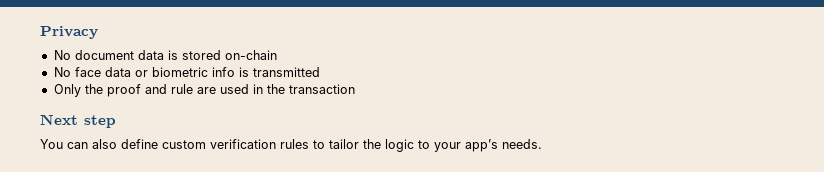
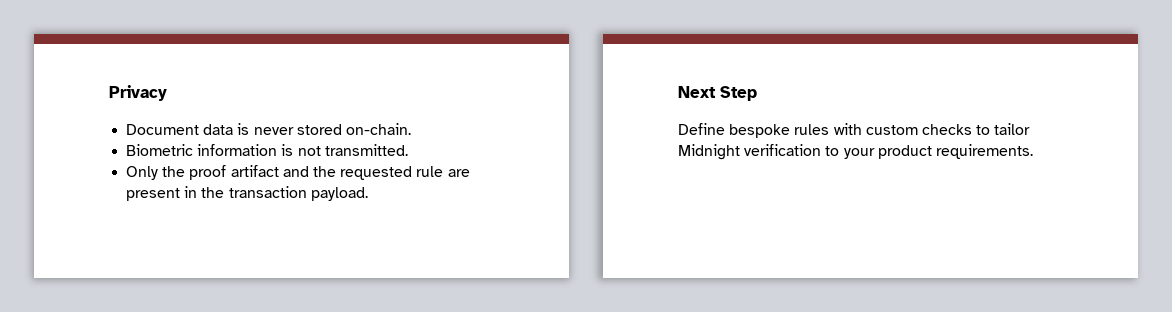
- No document data is stored on-chain
- No face data or biometric info is transmitted
+ Document data is never stored on-chain.
+ Biometric information is not transmitted.
- Only the proof and rule are used in the transaction
+ Only the proof artifact and the requested rule are present in the transaction payload.
- Next step
- You can also define custom verification rules to tailor the logic to your app’s needs.
+ Next Step
+ Define bespoke rules with custom checks to tailor Midnight verification to your product requirements.

